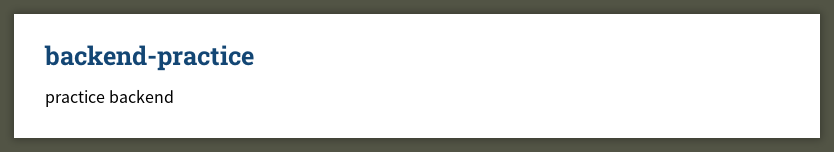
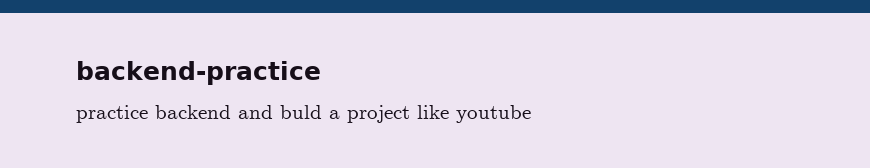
- practice backend
+ practice backend and buld a project like youtube

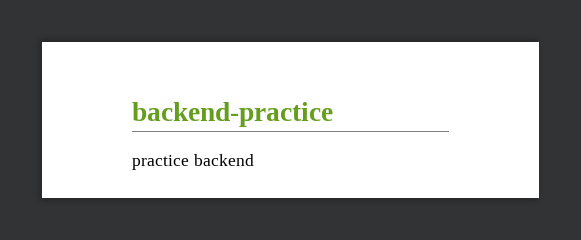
- practice backend and buld a project like youtube
+ practice backend

